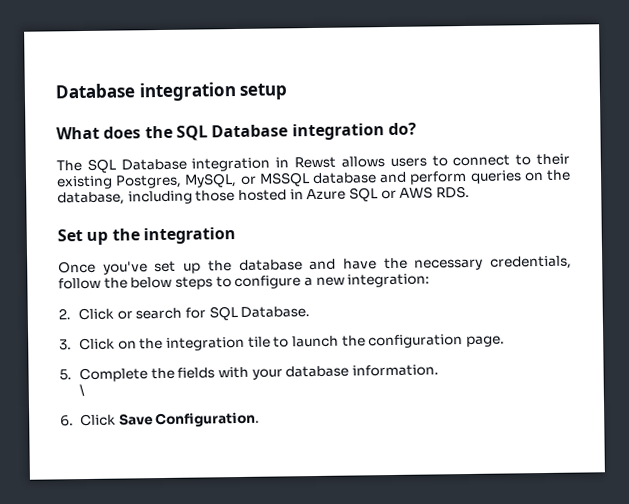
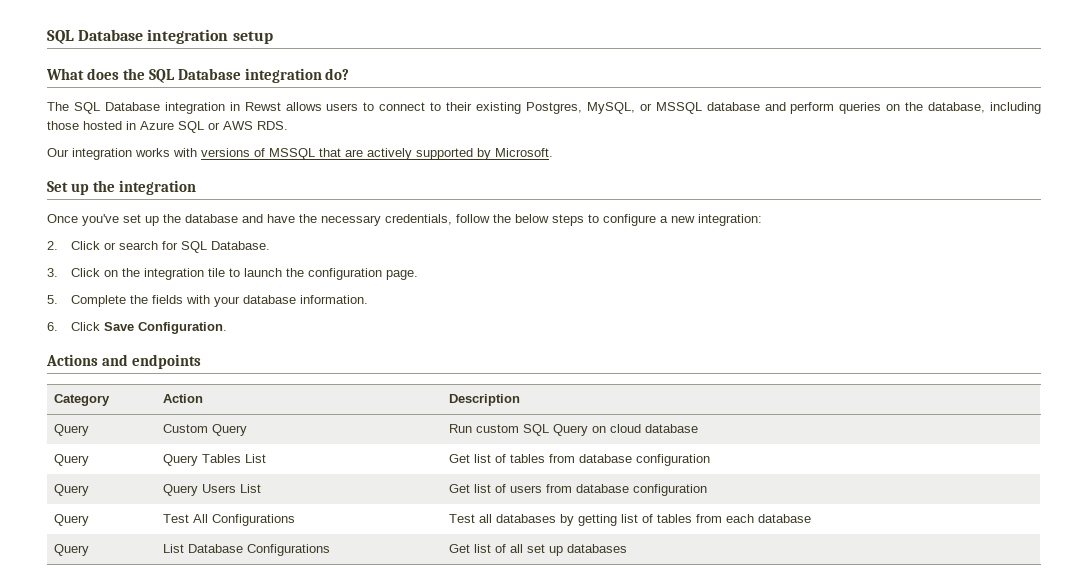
- Database integration setup
+ SQL Database integration setup
+ Our integration works with versions of MSSQL that are actively supported by Microsoft.
- \
+ Actions and endpoints
+ Category | Action | Description
+ Query | Custom Query | Run custom SQL Query on cloud database
+ Query | Query Tables List | Get list of tables from database configuration
+ Query | Query Users List | Get list of users from database configuration
+ Query | Test All Configurations | Test all databases by getting list of tables from each database
+ Query | List Database Configurations | Get list of all set up databases

